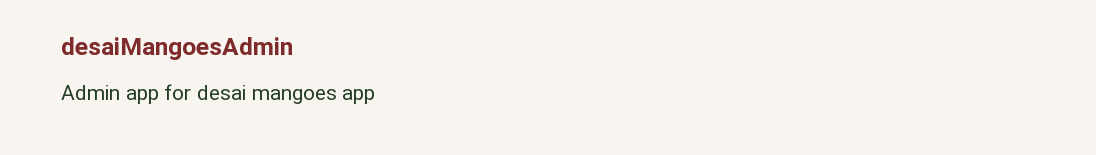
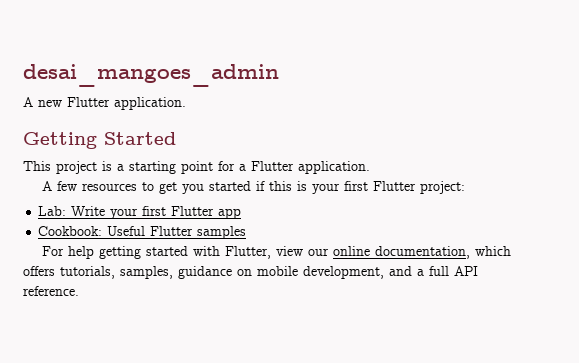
- desaiMangoesAdmin
- Admin app for desai mangoes app
+ desai_mangoes_admin
+ A new Flutter application.
+ Getting Started
+ This project is a starting point for a Flutter application.
+ A few resources to get you started if this is your first Flutter project:
+ Lab: Write your first Flutter app
+ Cookbook: Useful Flutter samples
+ For help getting started with Flutter, view our online documentation, which offers tutorials, samples, guidance on mobile development, and a full API reference.

